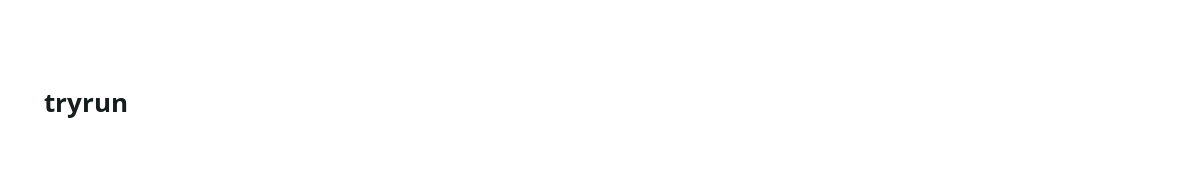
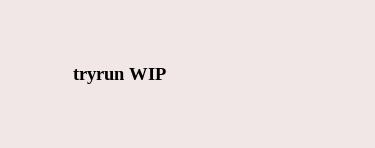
- tryrun
+ tryrun WIP

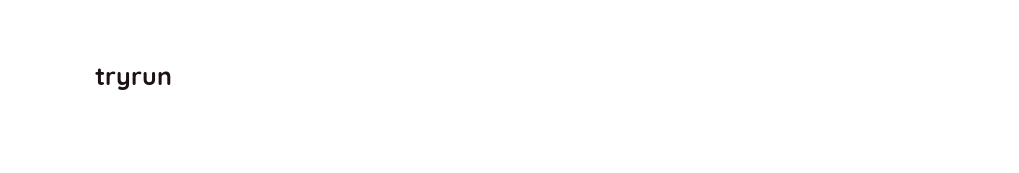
- tryrun WIP
+ tryrun

